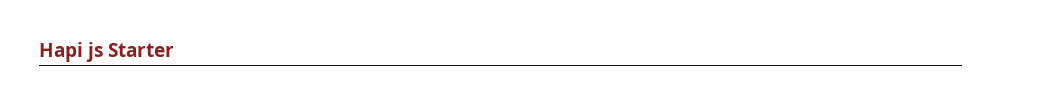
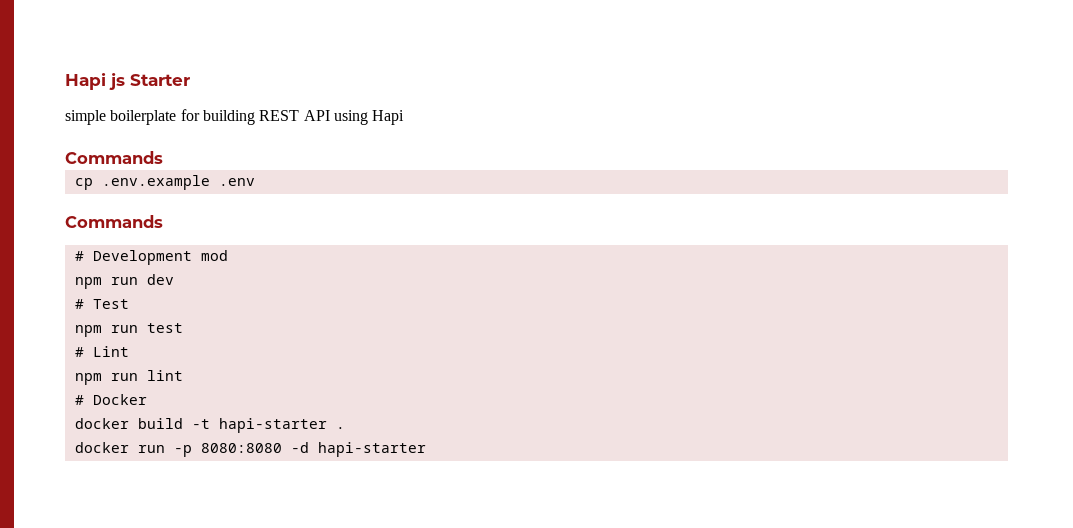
+ simple boilerplate for building REST API using Hapi
+ Commands
+ cp .env.example .env
+ Commands
+ # Development mod
+ npm run dev
+ # Test
+ npm run test
+ # Lint
+ npm run lint
+ # Docker
+ docker build -t hapi-starter .
+ docker run -p 8080:8080 -d hapi-starter

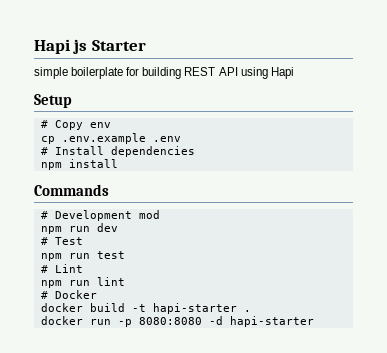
  simple boilerplate for building REST API using Hapi
- Commands
+ Setup
+ # Copy env
+ # Install dependencies
+ npm install

